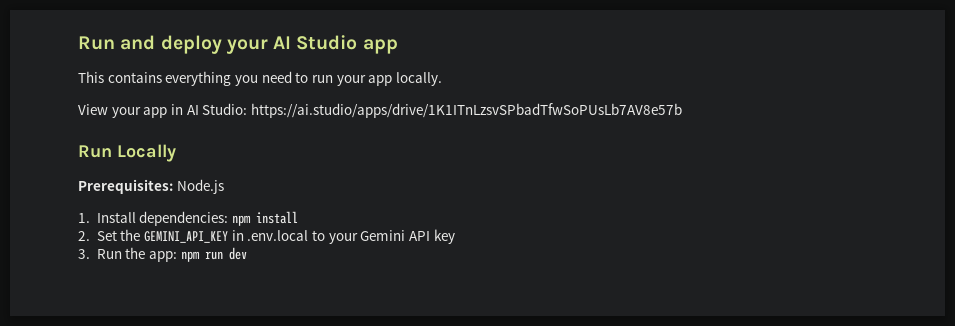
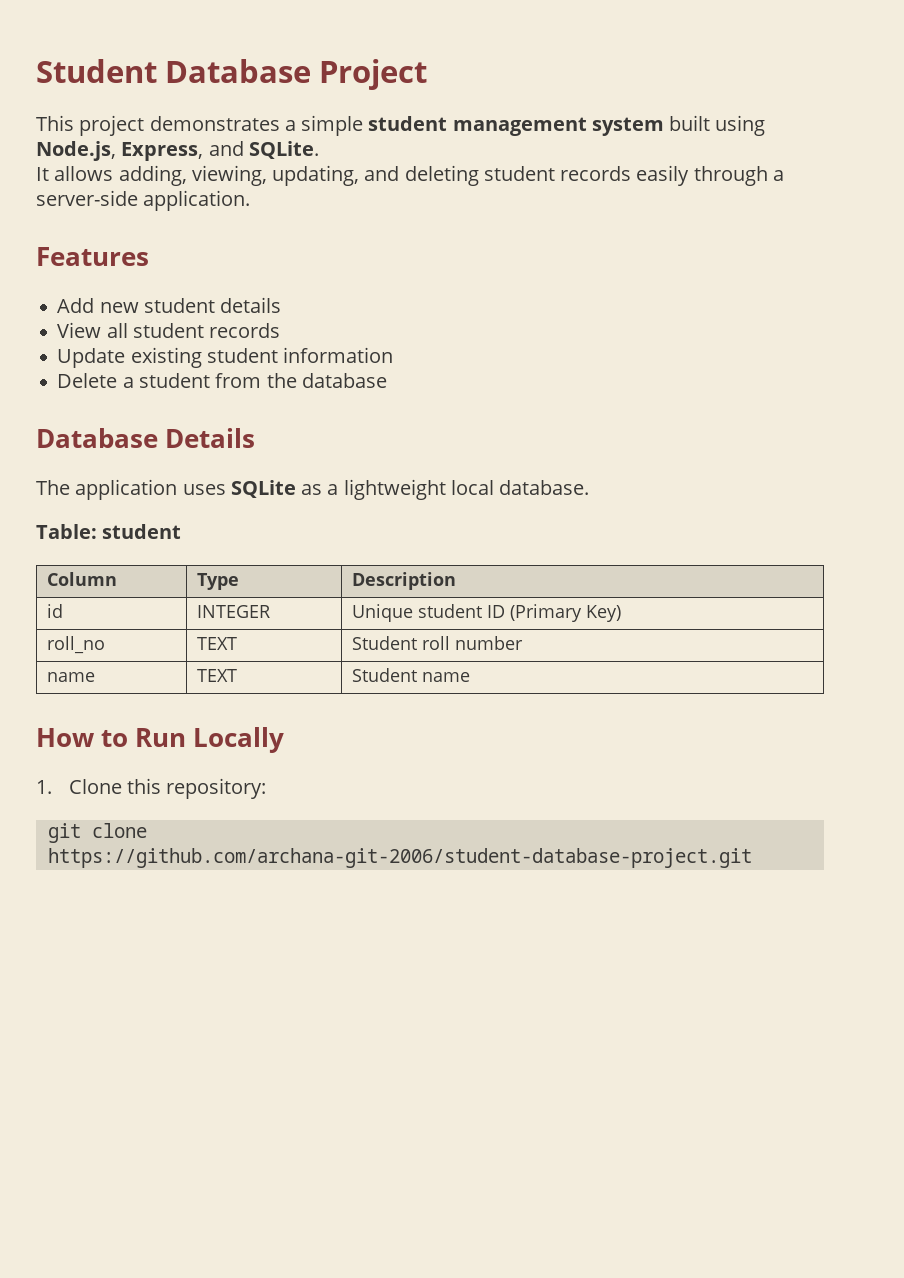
- Run and deploy your AI Studio app
- This contains everything you need to run your app locally.
- View your app in AI Studio: https://ai.studio/apps/drive/1K1ITnLzsvSPbadTfwSoPUsLb7AV8e57b
- Run Locally
- Prerequisites: Node.js
- 1. Install dependencies: npm install
- 2. Set the GEMINI_API_KEY in .env.local to your Gemini API key
- 3. Run the app: npm run dev
+ Student Database Project
+ This project demonstrates a simple student management system built using Node.js, Express, and SQLite.
+ It allows adding, viewing, updating, and deleting student records easily through a server-side application.
+ Features
+ Add new student details
+ View all student records
+ Update existing student information
+ Delete a student from the database
+ Database Details
+ The application uses SQLite as a lightweight local database.
+ Table: student
+ Column | Type | Description
+ id | INTEGER | Unique student ID (Primary Key)
+ roll_no | TEXT | Student roll number
+ name | TEXT | Student name
+ How to Run Locally
+ 1. Clone this repository:
+ git clone https://github.com/archana-git-2006/student-database-project.git

